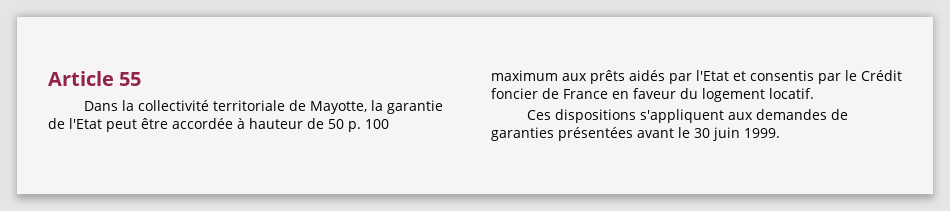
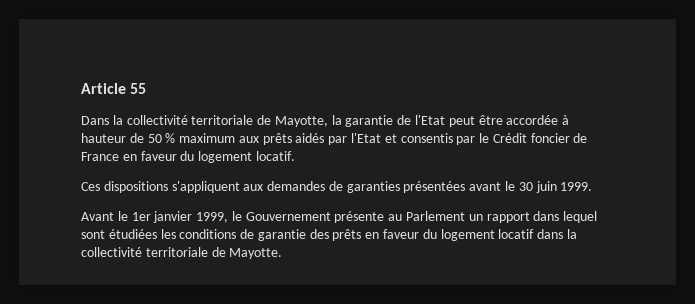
- Dans la collectivité territoriale de Mayotte, la garantie de l'Etat peut être accordée à hauteur de 50 p. 100 maximum aux prêts aidés par l'Etat et consentis par le Crédit foncier de France en faveur du logement locatif.
+ Dans la collectivité territoriale de Mayotte, la garantie de l'Etat peut être accordée à hauteur de 50 % maximum aux prêts aidés par l'Etat et consentis par le Crédit foncier de France en faveur du logement locatif.
+ Avant le 1er janvier 1999, le Gouvernement présente au Parlement un rapport dans lequel sont étudiées les conditions de garantie des prêts en faveur du logement locatif dans la collectivité territoriale de Mayotte.

